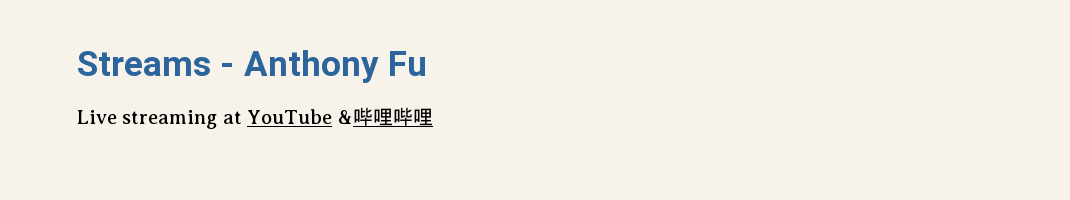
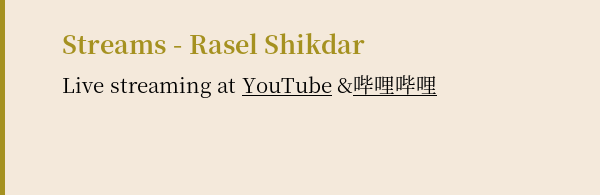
- Streams - Anthony Fu
+ Streams - Rasel Shikdar

